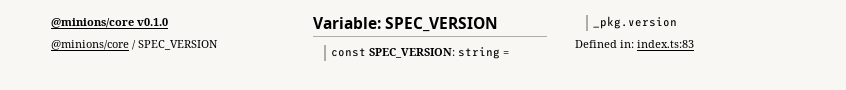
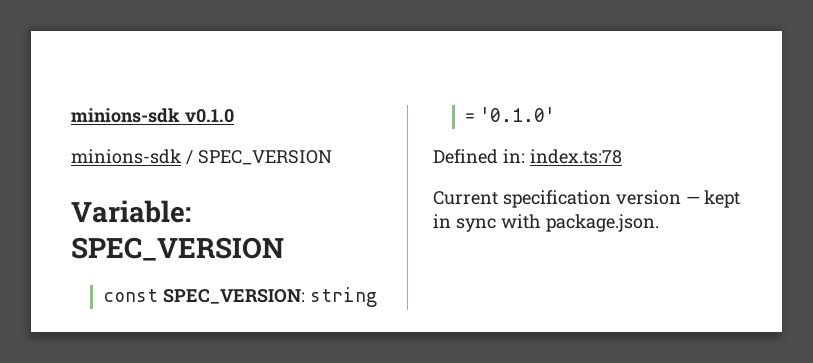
- @minions/core v0.1.0
+ minions-sdk v0.1.0
- @minions/core / SPEC_VERSION
+ minions-sdk / SPEC_VERSION
- const SPEC_VERSION: string = _pkg.version
+ const SPEC_VERSION: string = '0.1.0'
- Defined in: index.ts:83
+ Defined in: index.ts:78
+ Current specification version — kept in sync with package.json.

